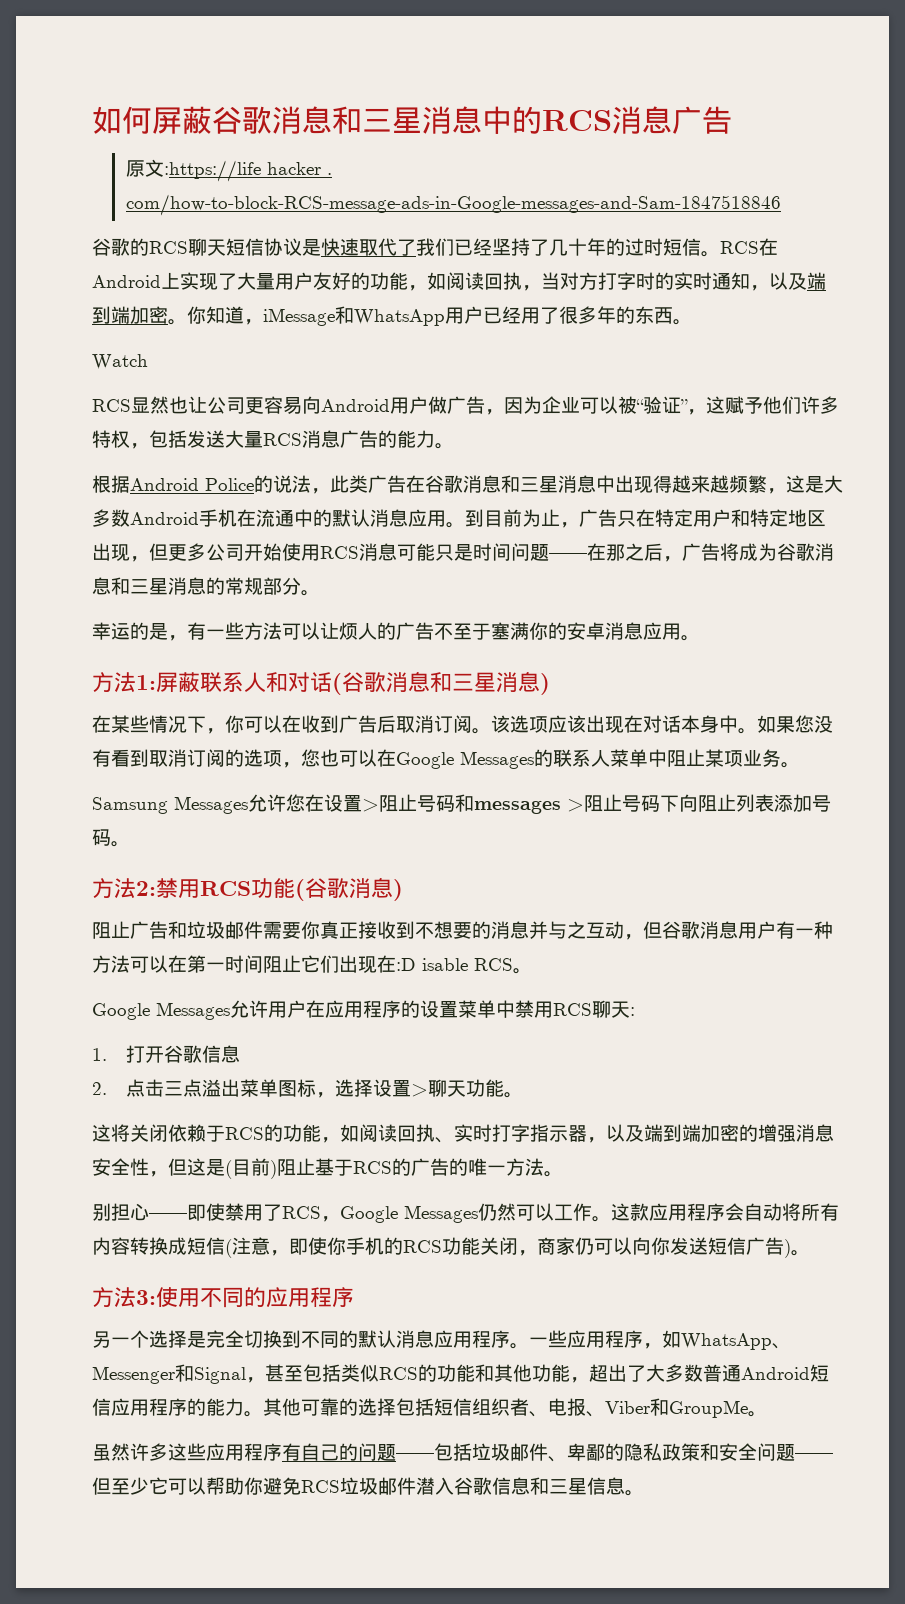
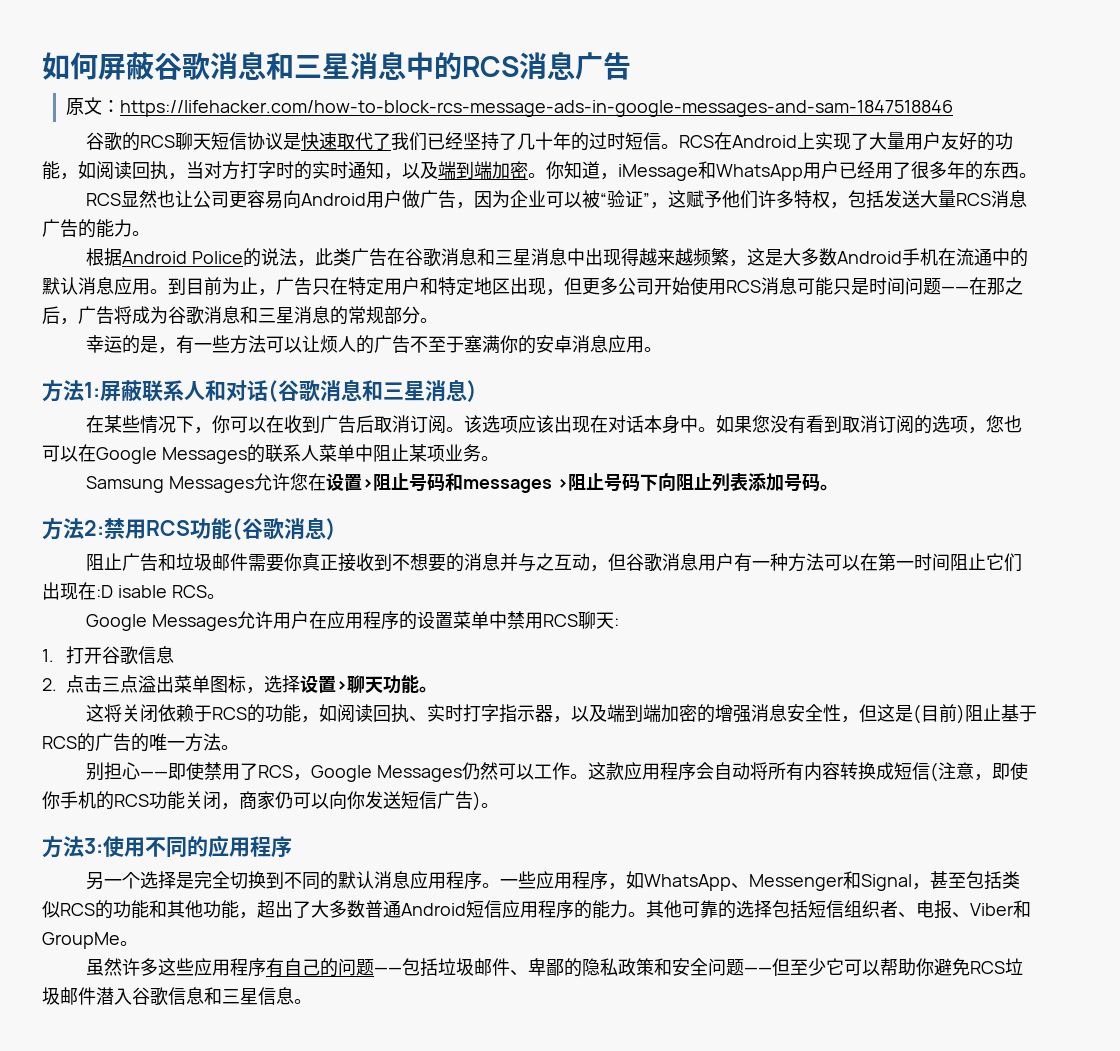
- 原文:https://life hacker . com/how-to-block-RCS-message-ads-in-Google-messages-and-Sam-1847518846
+ 原文：https://lifehacker.com/how-to-block-rcs-message-ads-in-google-messages-and-sam-1847518846
- Watch

